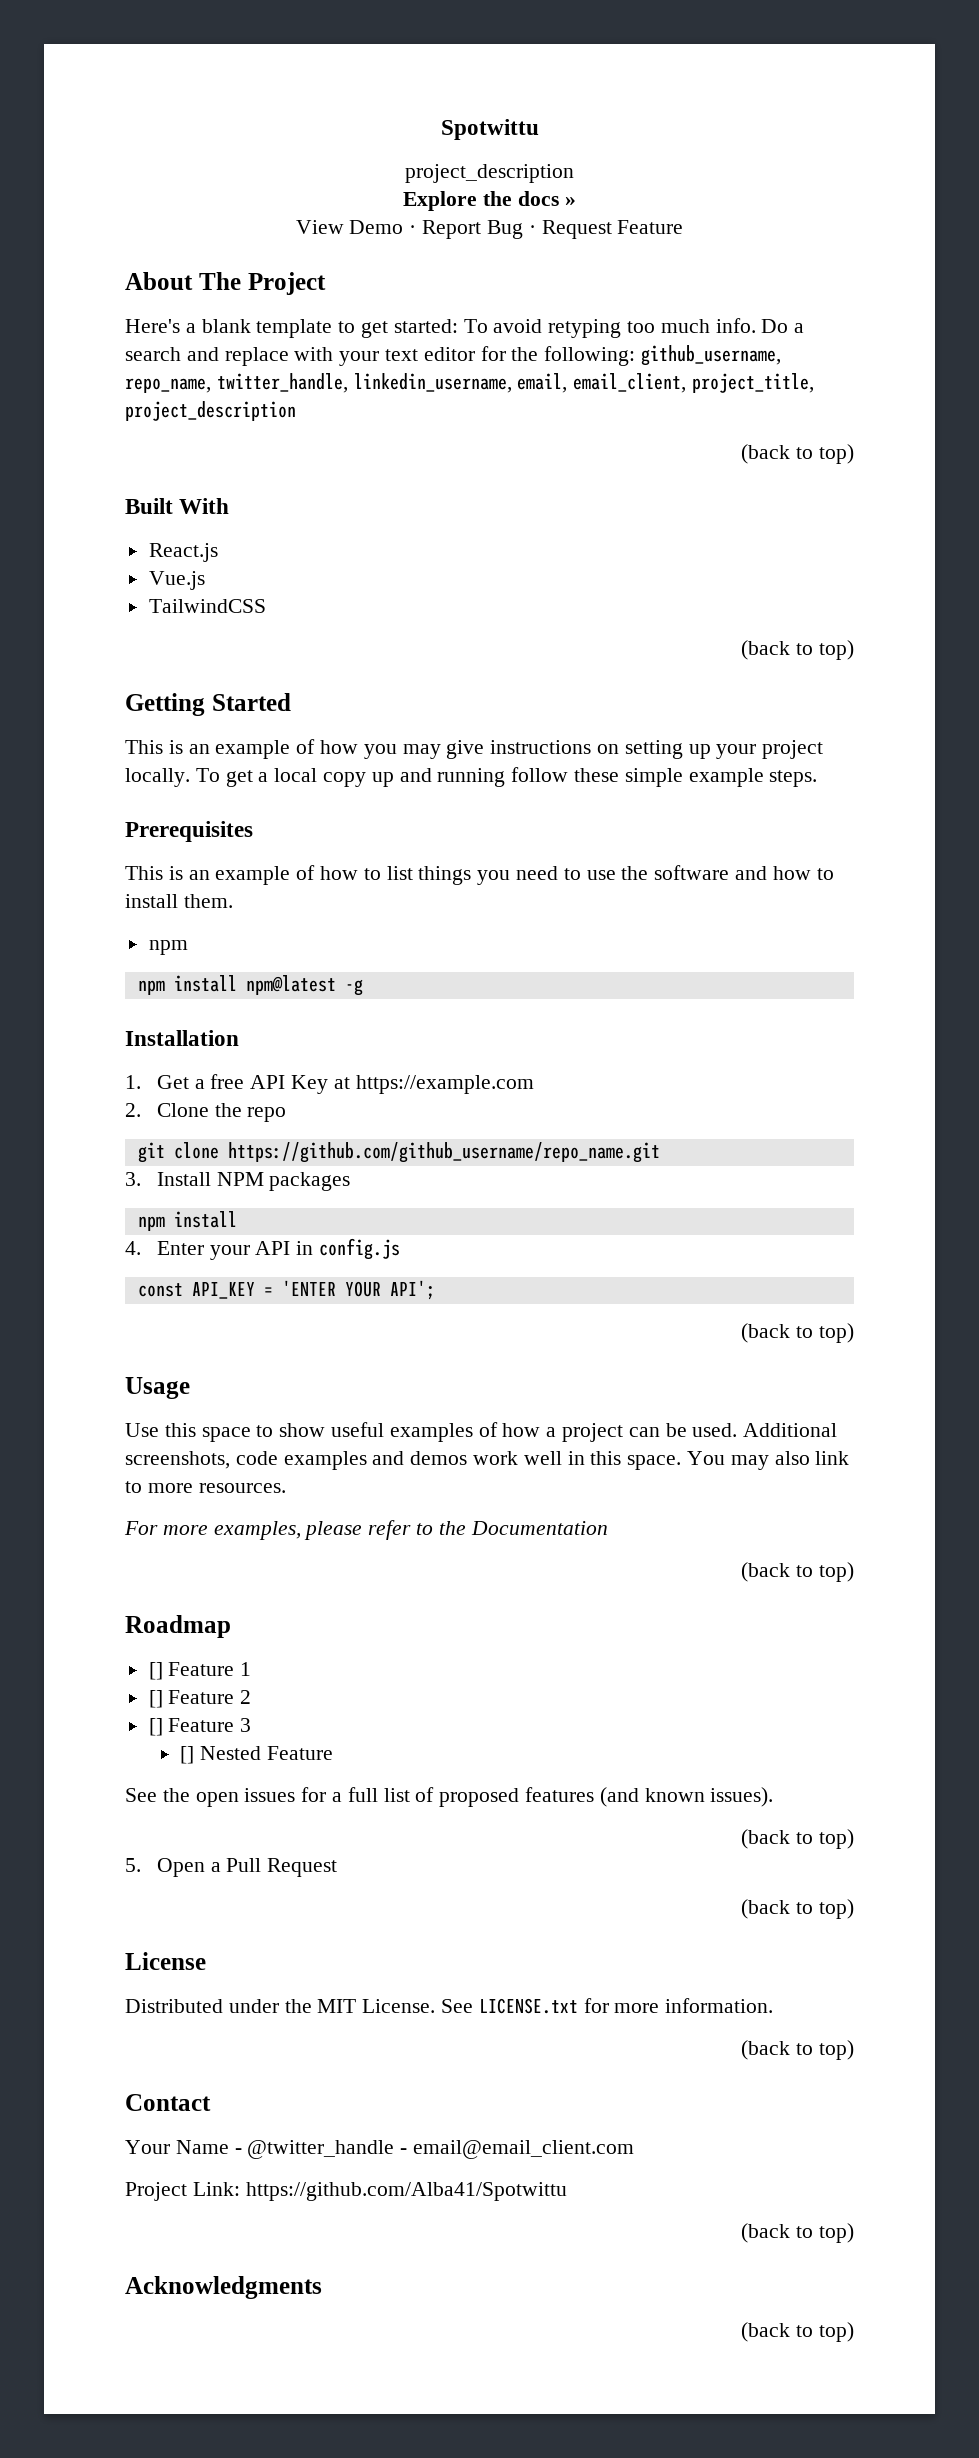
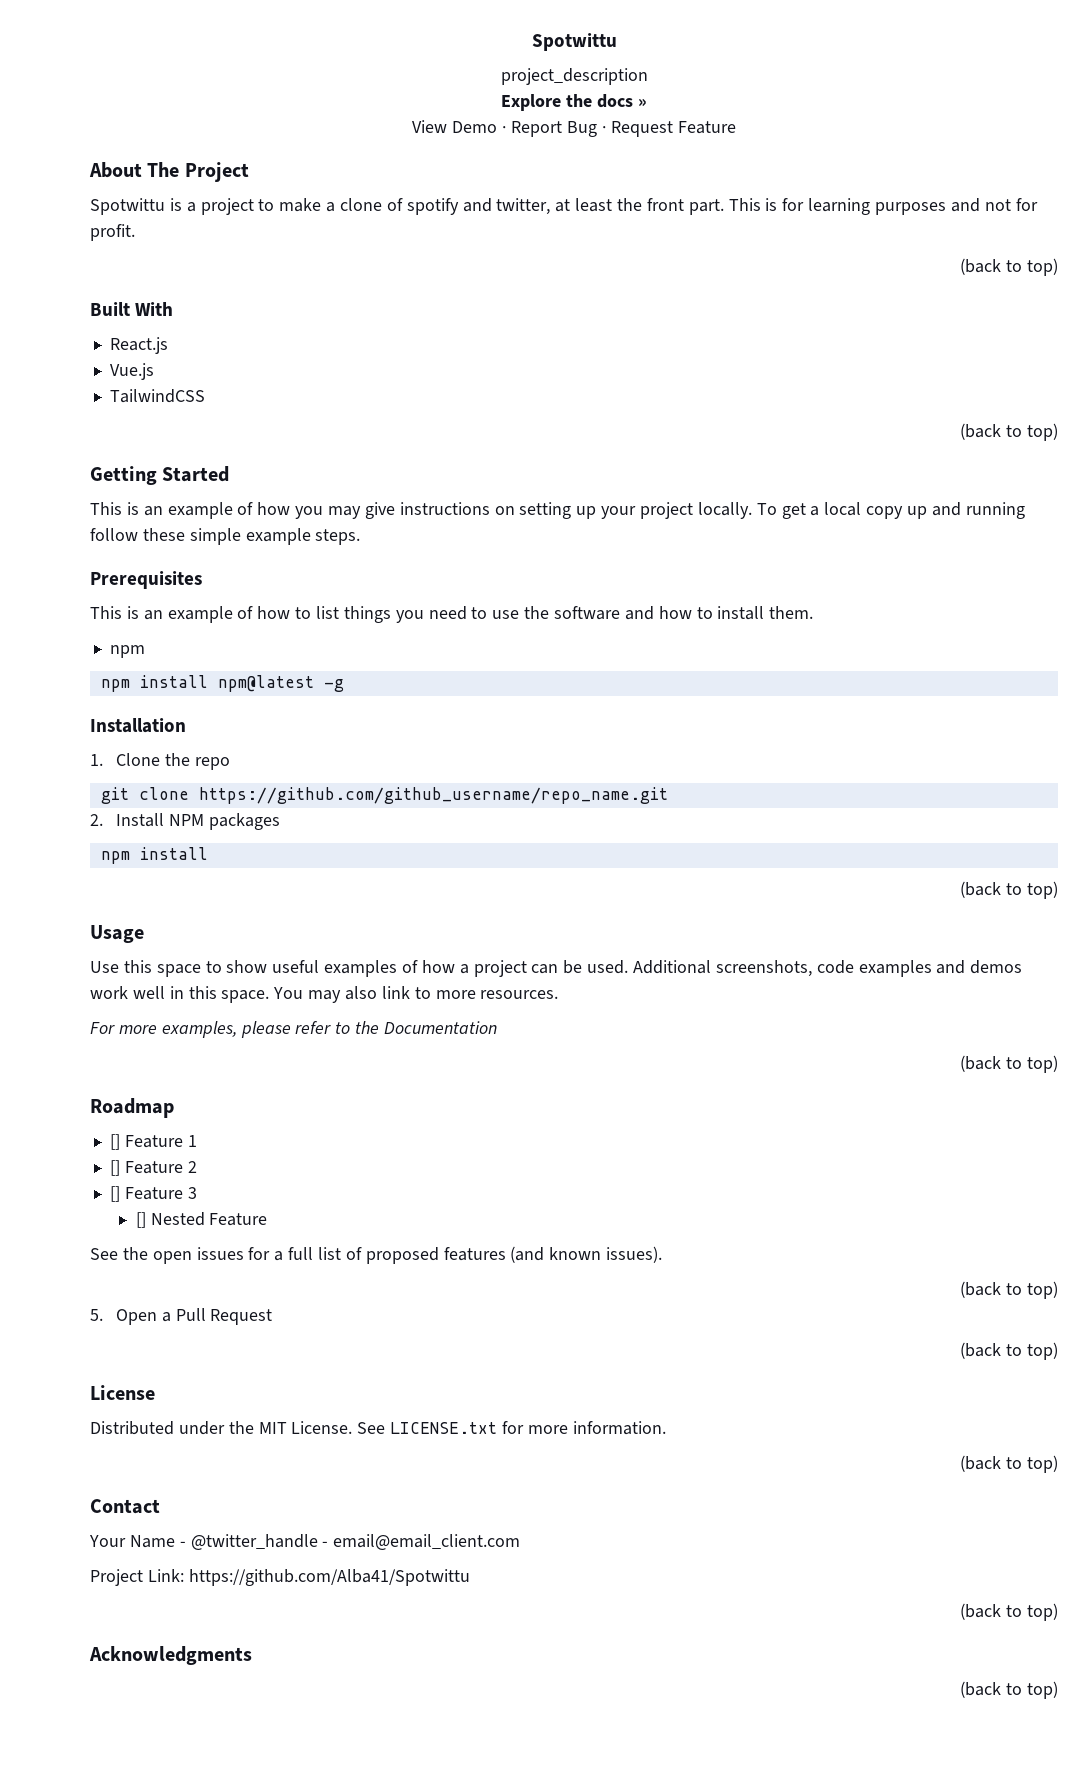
- Here's a blank template to get started: To avoid retyping too much info. Do a search and replace with your text editor for the following: github_username, repo_name, twitter_handle, linkedin_username, email, email_client, project_title, project_description
+ Spotwittu is a project to make a clone of spotify and twitter, at least the front part. This is for learning purposes and not for profit.
- 1. Get a free API Key at https://example.com
- 2. Clone the repo
+ 1. Clone the repo
- 3. Install NPM packages
+ 2. Install NPM packages
- 4. Enter your API in config.js
- const API_KEY = 'ENTER YOUR API';

